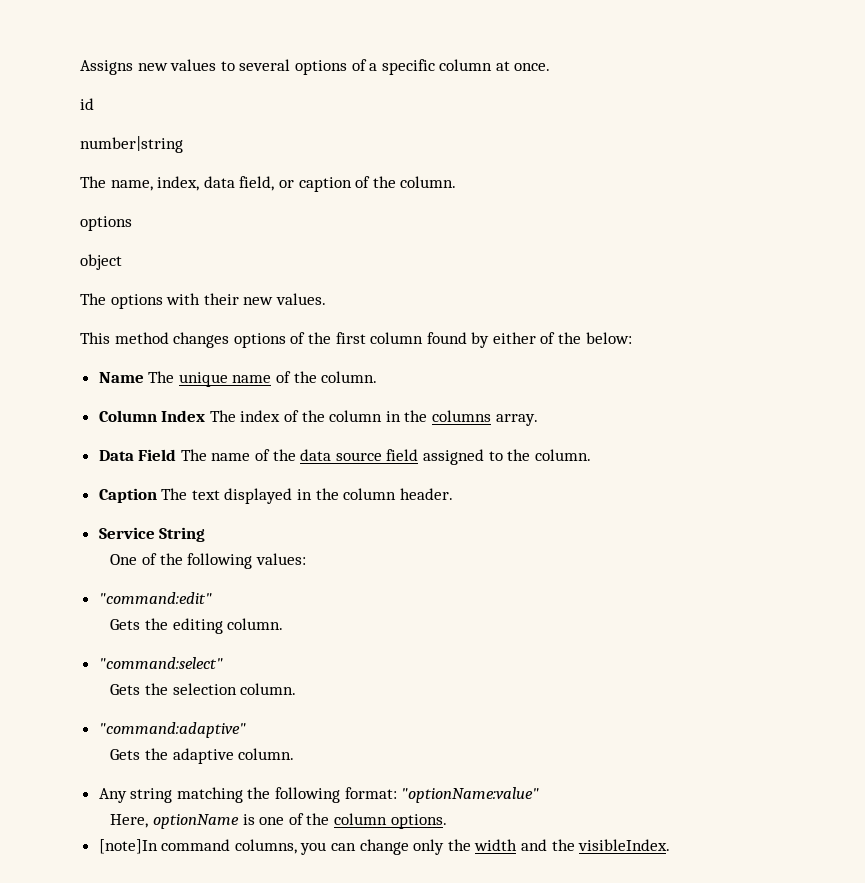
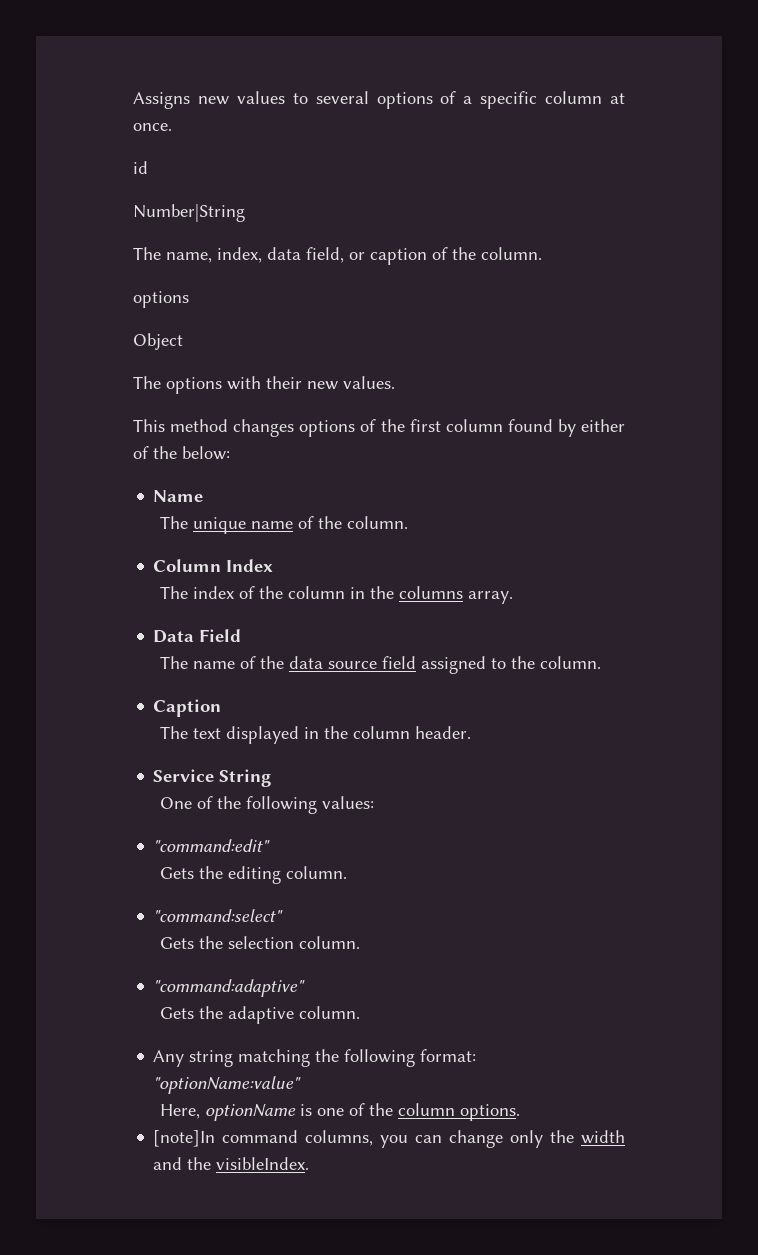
- number|string
+ Number|String
- object
+ Object
- Name The unique name of the column.
+ Name
+ The unique name of the column.
- Column Index The index of the column in the columns array.
+ Column Index
+ The index of the column in the columns array.
- Data Field The name of the data source field assigned to the column.
+ Data Field
+ The name of the data source field assigned to the column.
- Caption The text displayed in the column header.
+ Caption
+ The text displayed in the column header.

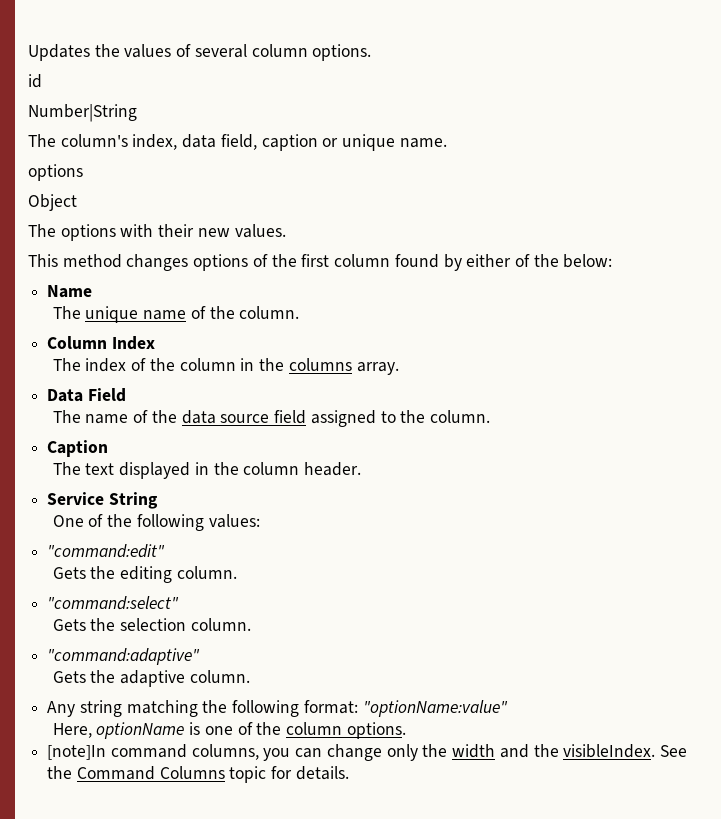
- Assigns new values to several options of a specific column at once.
+ Updates the values of several column options.
- The name, index, data field, or caption of the column.
+ The column's index, data field, caption or unique name.
+ See the Command Columns topic for details.

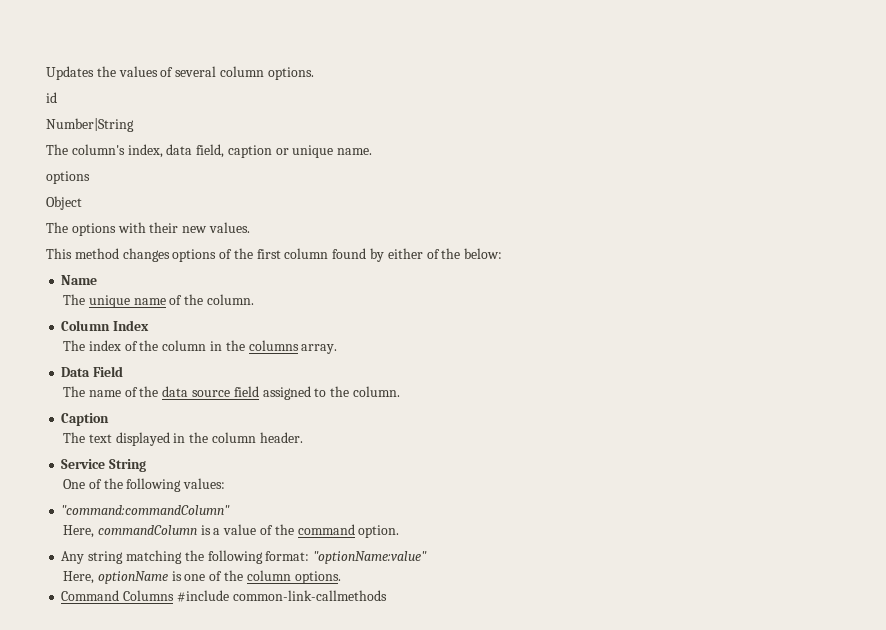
- "command:edit"
- Gets the editing column.
- "command:select"
- Gets the selection column.
- "command:adaptive"
- Gets the adaptive column.
+ "command:commandColumn"
+ Here, commandColumn is a value of the command option.
- [note]In command columns, you can change only the width and the visibleIndex. See the Command Columns topic for details.
+ Command Columns #include common-link-callmethods

